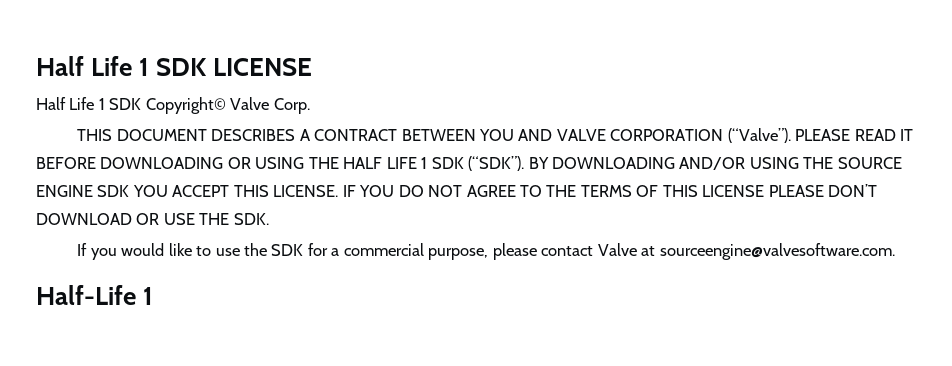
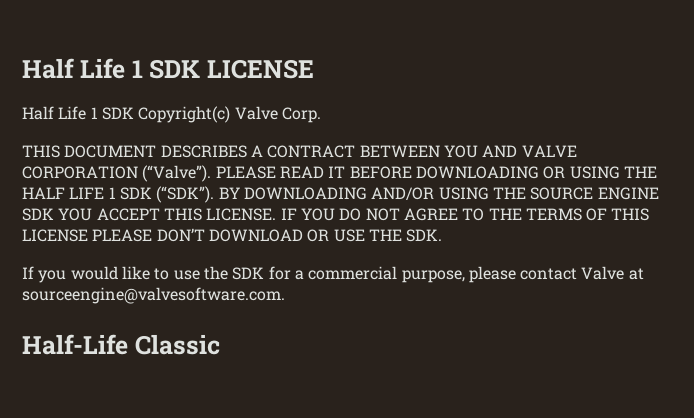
- Half Life 1 SDK Copyright© Valve Corp.
+ Half Life 1 SDK Copyright(c) Valve Corp.
- Half-Life 1
+ Half-Life Classic

